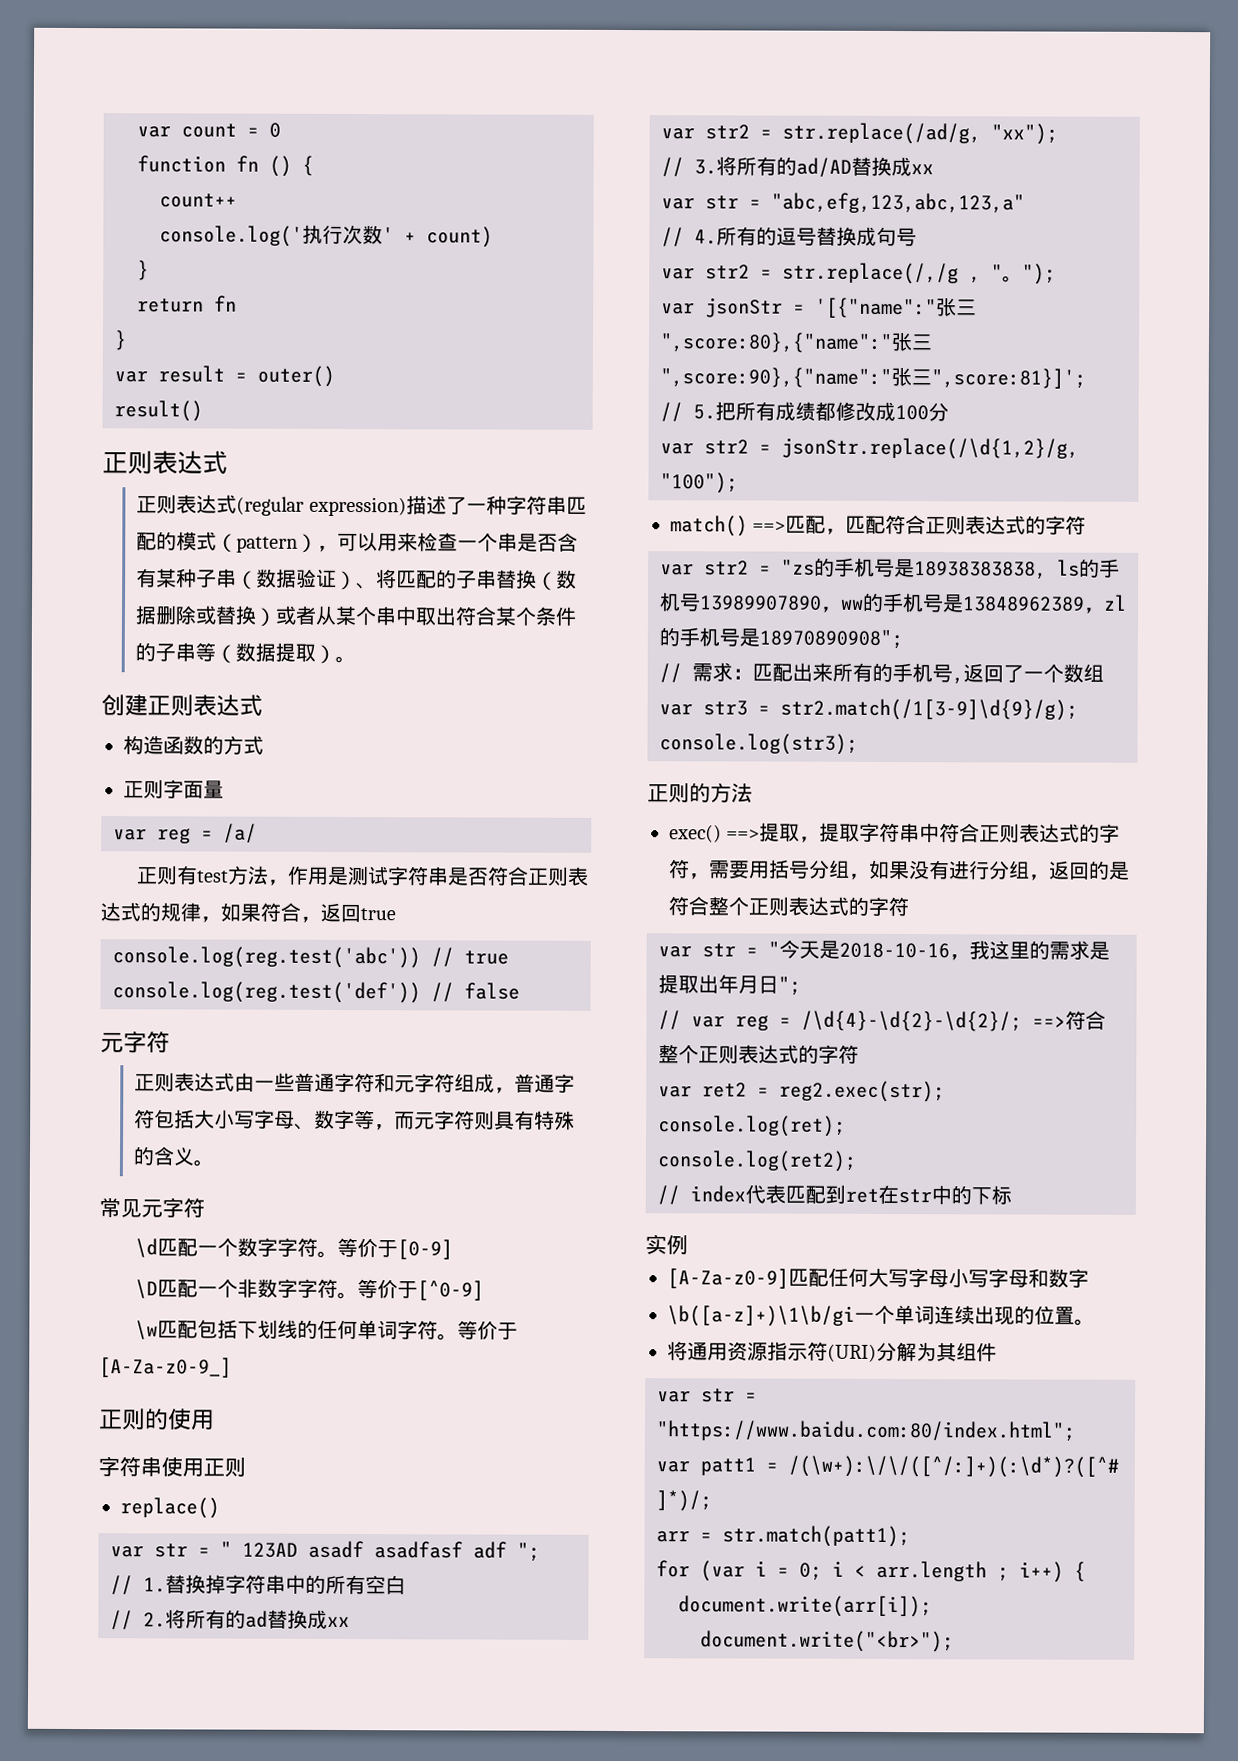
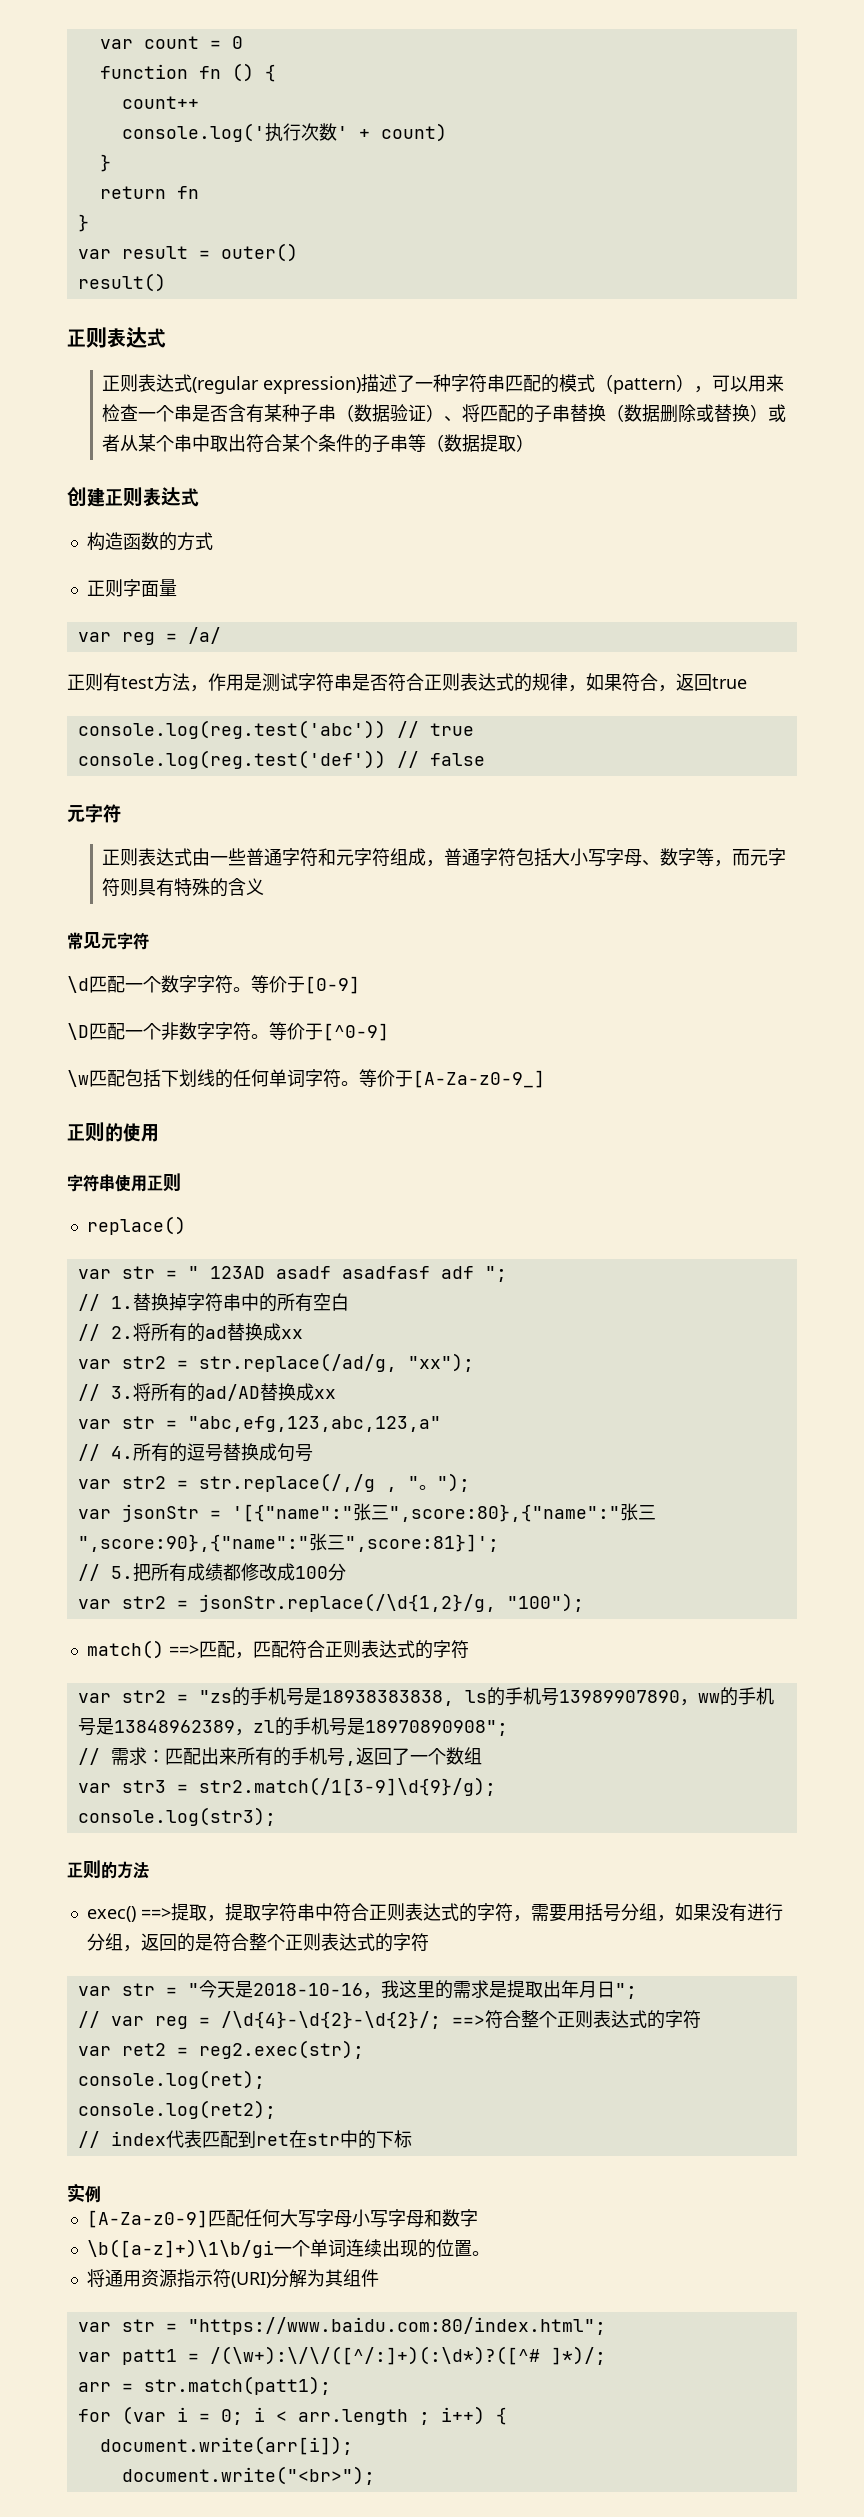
- 正则表达式(regular expression)描述了一种字符串匹配的模式（pattern），可以用来检查一个串是否含有某种子串（数据验证）、将匹配的子串替换（数据删除或替换）或者从某个串中取出符合某个条件的子串等（数据提取）。
+ 正则表达式(regular expression)描述了一种字符串匹配的模式（pattern），可以用来检查一个串是否含有某种子串（数据验证）、将匹配的子串替换（数据删除或替换）或者从某个串中取出符合某个条件的子串等（数据提取）
- 正则表达式由一些普通字符和元字符组成，普通字符包括大小写字母、数字等，而元字符则具有特殊的含义。
+ 正则表达式由一些普通字符和元字符组成，普通字符包括大小写字母、数字等，而元字符则具有特殊的含义

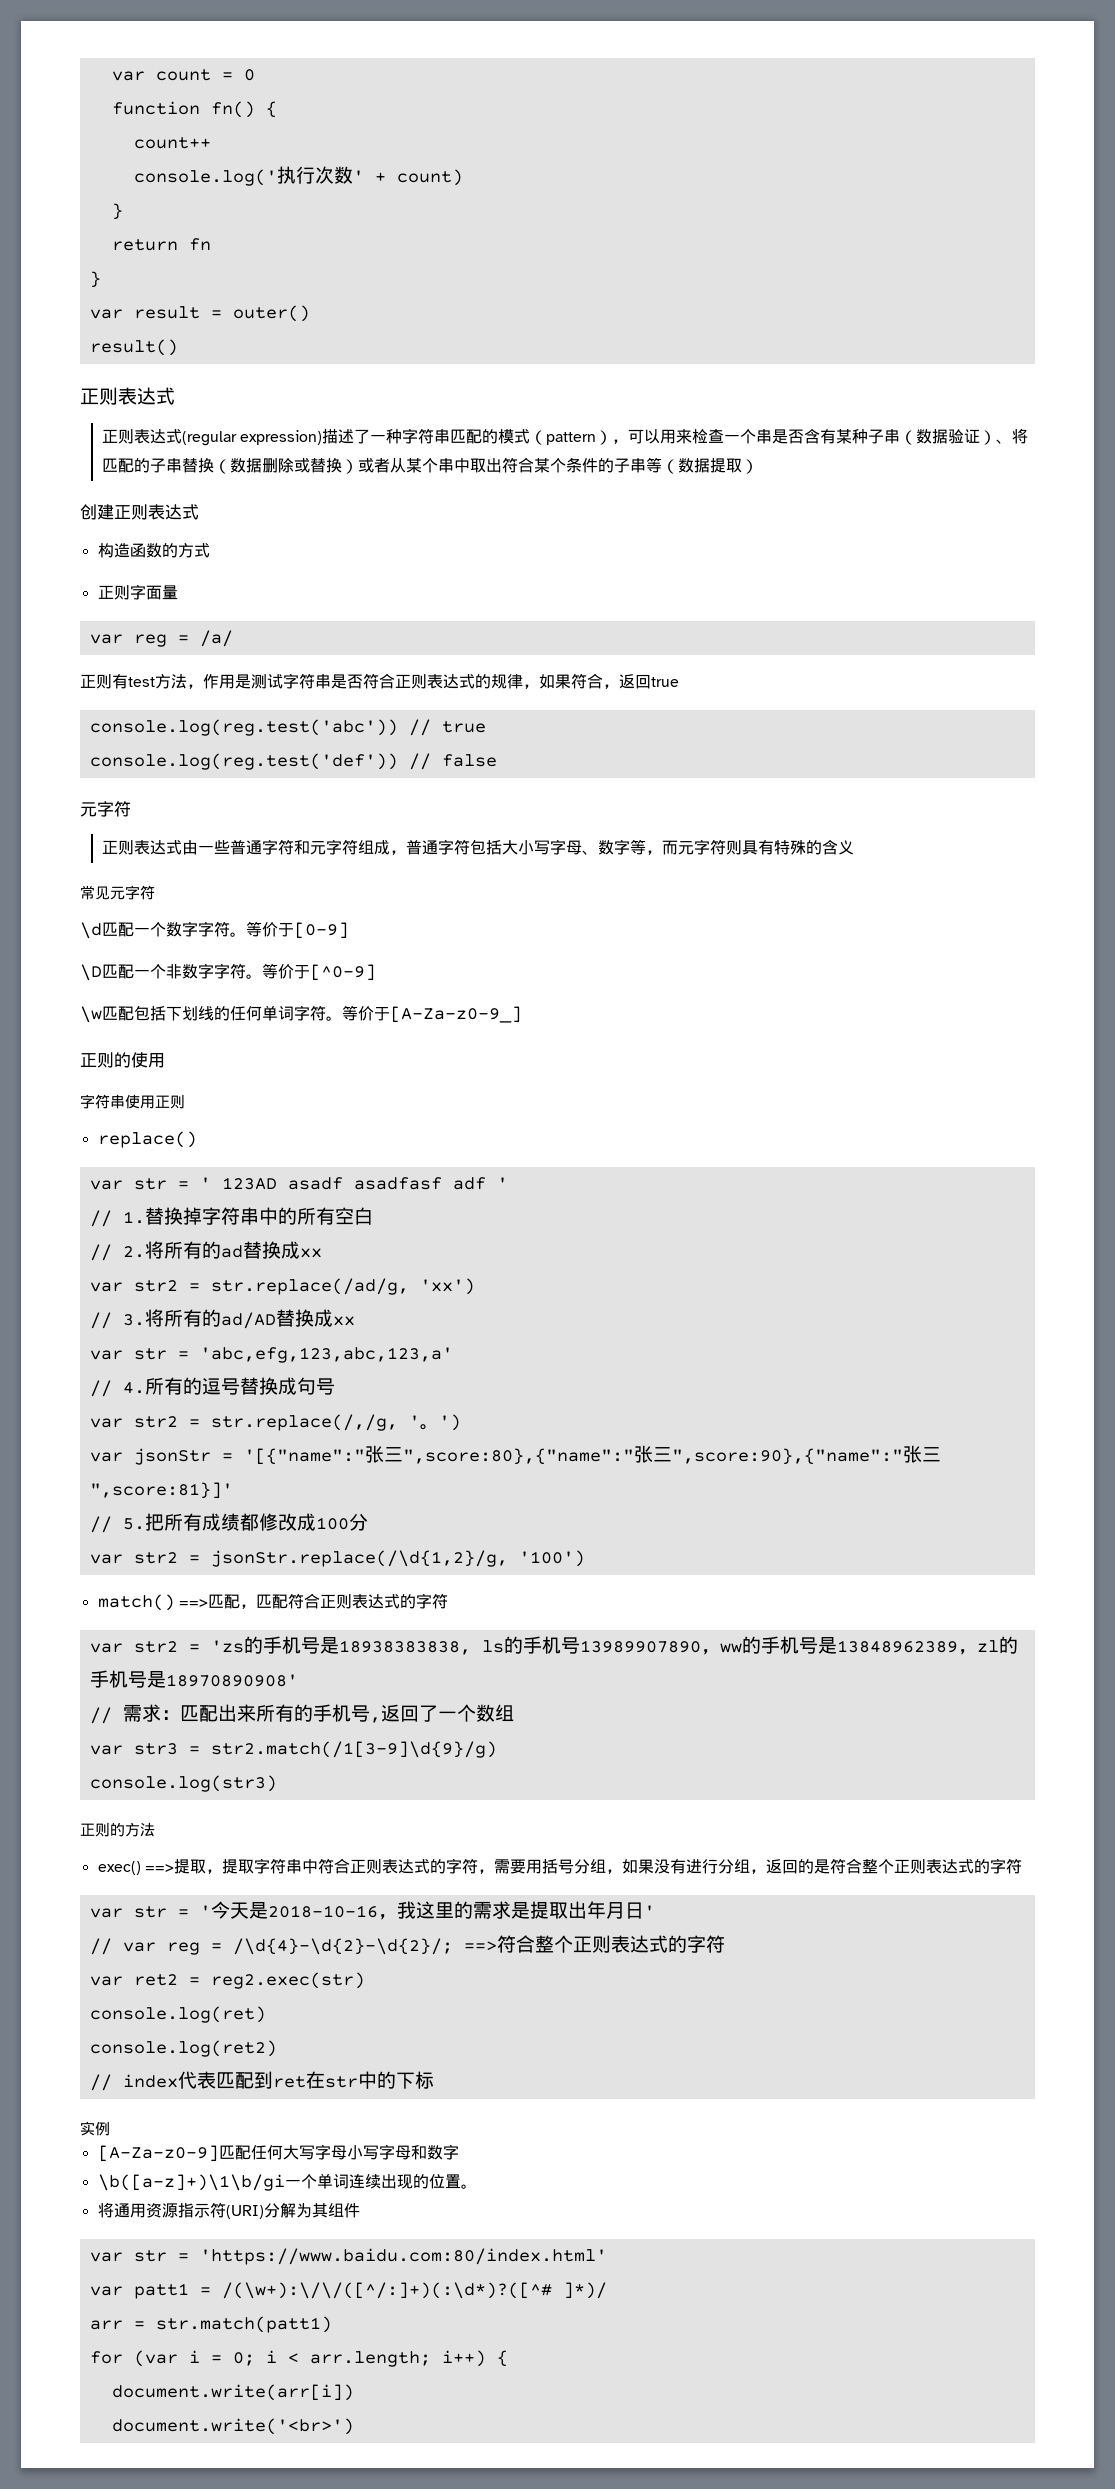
- function fn () {
+ function fn() {
- var str = " 123AD asadf asadfasf adf ";
+ var str = ' 123AD asadf asadfasf adf '
- var str2 = str.replace(/ad/g, "xx");
+ var str2 = str.replace(/ad/g, 'xx')
- var str = "abc,efg,123,abc,123,a"
+ var str = 'abc,efg,123,abc,123,a'
- var str2 = str.replace(/,/g , "。");
+ var str2 = str.replace(/,/g, '。')
- var jsonStr = '[{"name":"张三",score:80},{"name":"张三",score:90},{"name":"张三",score:81}]';
+ var jsonStr = '[{"name":"张三",score:80},{"name":"张三",score:90},{"name":"张三",score:81}]'
- var str2 = jsonStr.replace(/\d{1,2}/g, "100");
+ var str2 = jsonStr.replace(/\d{1,2}/g, '100')
- var str2 = "zs的手机号是18938383838, ls的手机号13989907890，ww的手机号是13848962389，zl的手机号是18970890908";
+ var str2 = 'zs的手机号是18938383838, ls的手机号13989907890，ww的手机号是13848962389，zl的手机号是18970890908'
- var str3 = str2.match(/1[3-9]\d{9}/g);
- console.log(str3);
+ var str3 = str2.match(/1[3-9]\d{9}/g)
+ console.log(str3)
- var str = "今天是2018-10-16，我这里的需求是提取出年月日";
+ var str = '今天是2018-10-16，我这里的需求是提取出年月日'
- var ret2 = reg2.exec(str);
- console.log(ret);
- console.log(ret2);
+ var ret2 = reg2.exec(str)
+ console.log(ret)
+ console.log(ret2)
- var str = "https://www.baidu.com:80/index.html";
+ var str = 'https://www.baidu.com:80/index.html'
- var patt1 = /(\w+):\/\/([^/:]+)(:\d*)?([^# ]*)/;
+ var patt1 = /(\w+):\/\/([^/:]+)(:\d*)?([^# ]*)/
- arr = str.match(patt1);
+ arr = str.match(patt1)
- for (var i = 0; i < arr.length ; i++) {
+ for (var i = 0; i < arr.length; i++) {
- document.write(arr[i]);
- document.write("<br>");
+ document.write(arr[i])
+ document.write('<br>')

